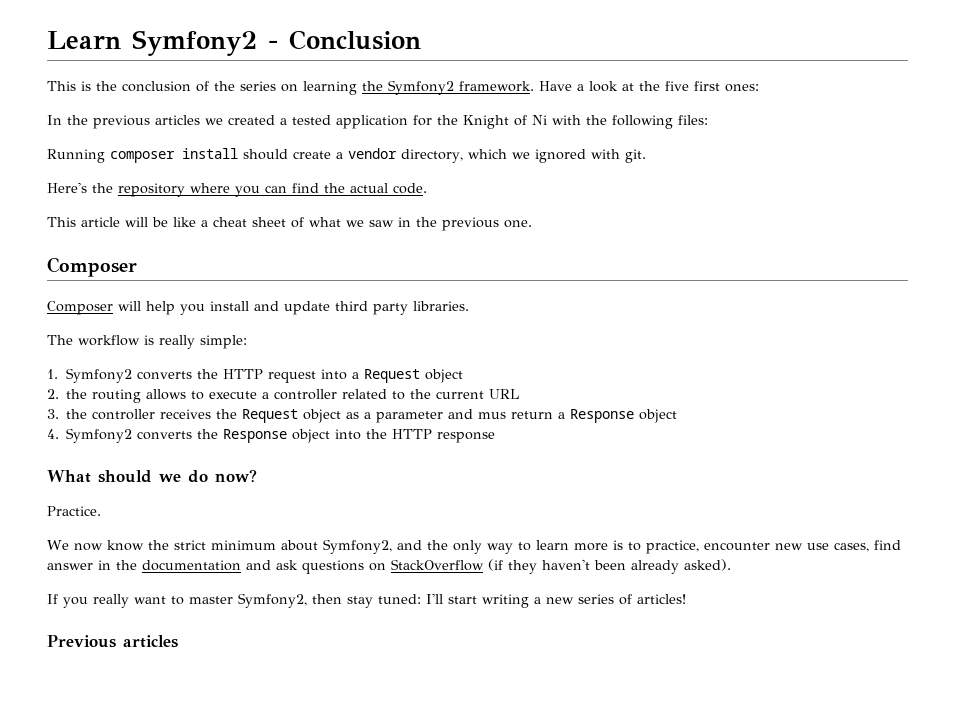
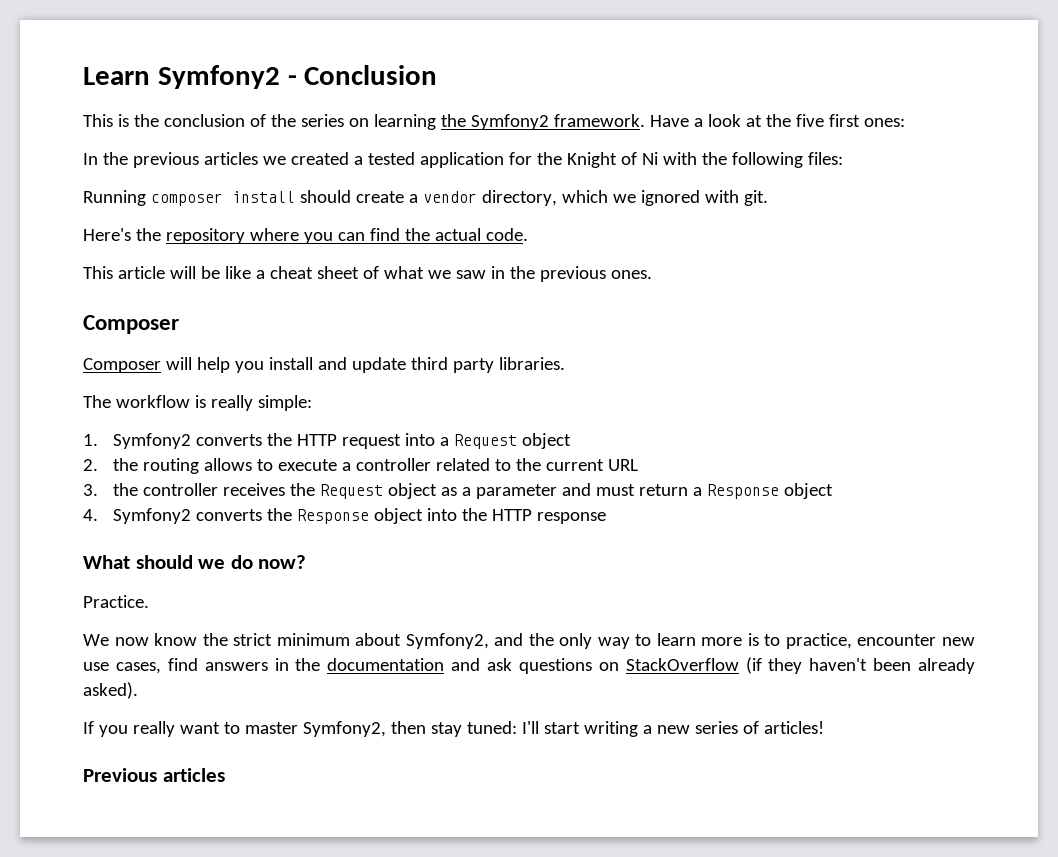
- This article will be like a cheat sheet of what we saw in the previous one.
+ This article will be like a cheat sheet of what we saw in the previous ones.
- 3. the controller receives the Request object as a parameter and mus return a Response object
+ 3. the controller receives the Request object as a parameter and must return a Response object
- We now know the strict minimum about Symfony2, and the only way to learn more is to practice, encounter new use cases, find answer in the documentation and ask questions on StackOverflow (if they haven't been already asked).
+ We now know the strict minimum about Symfony2, and the only way to learn more is to practice, encounter new use cases, find answers in the documentation and ask questions on StackOverflow (if they haven't been already asked).

